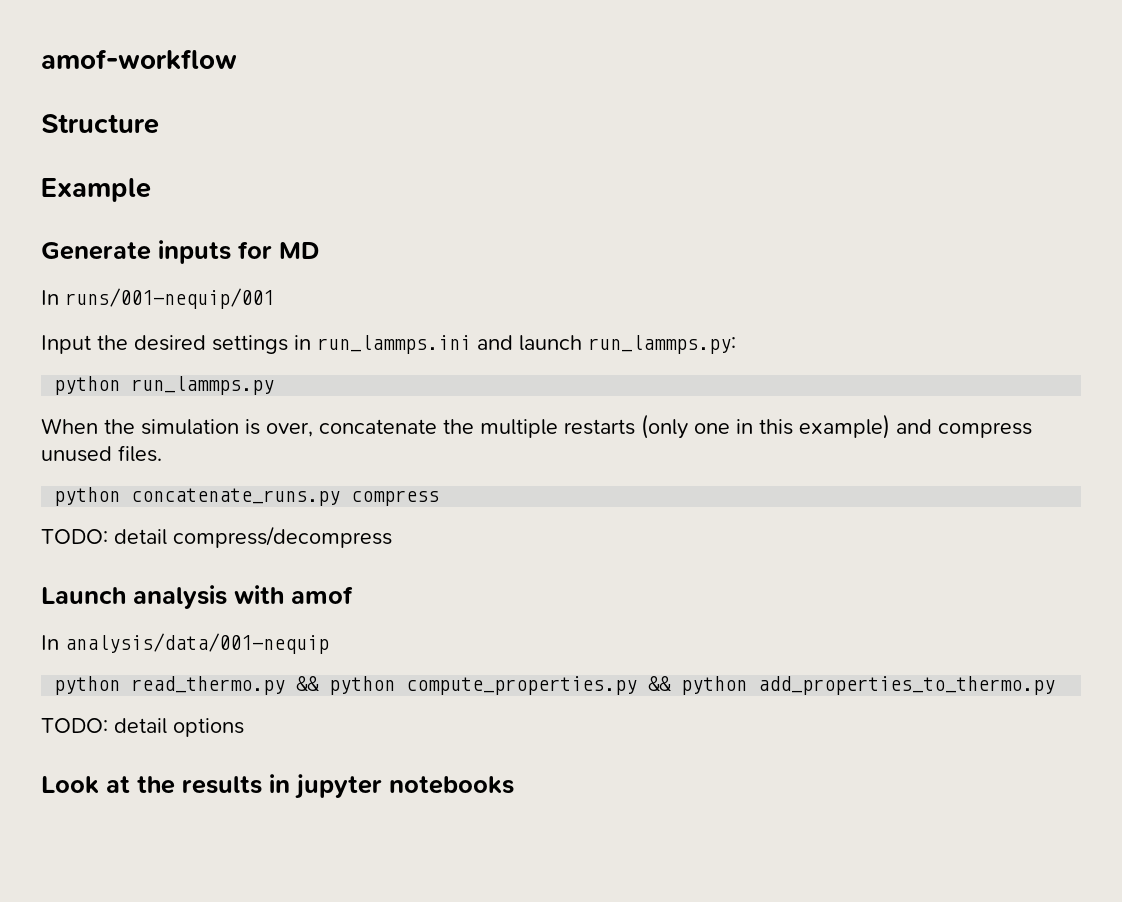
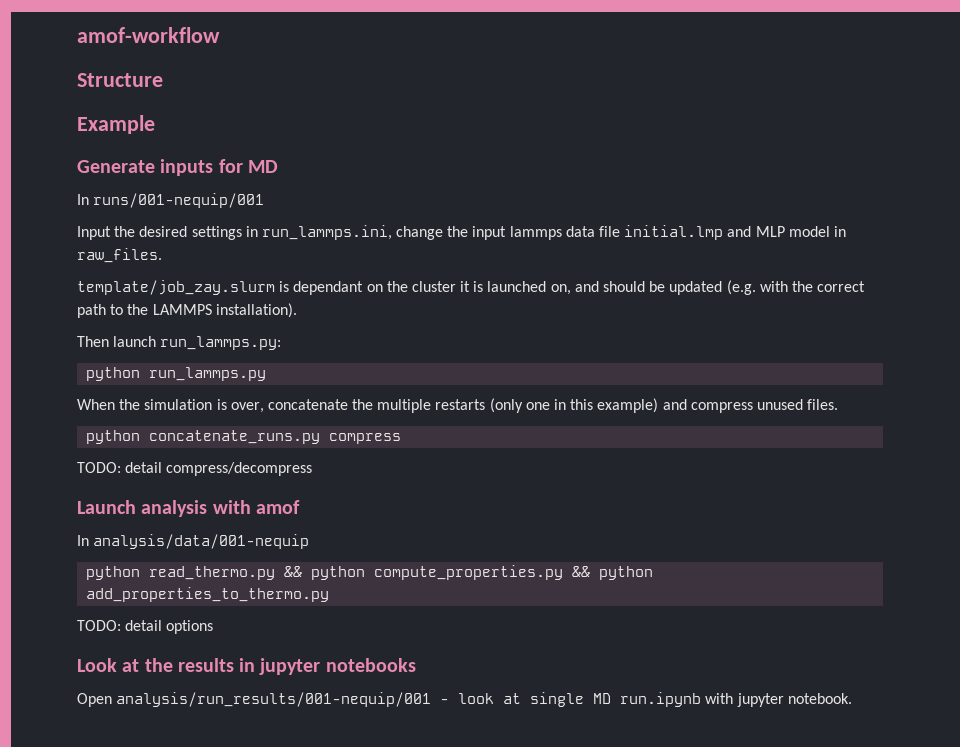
- Input the desired settings in run_lammps.ini and launch run_lammps.py:
+ Input the desired settings in run_lammps.ini, change the input lammps data file initial.lmp and MLP model in raw_files.
+ template/job_zay.slurm is dependant on the cluster it is launched on, and should be updated (e.g. with the correct path to the LAMMPS installation).
+ Then launch run_lammps.py:
+ Open analysis/run_results/001-nequip/001 - look at single MD run.ipynb with jupyter notebook.

